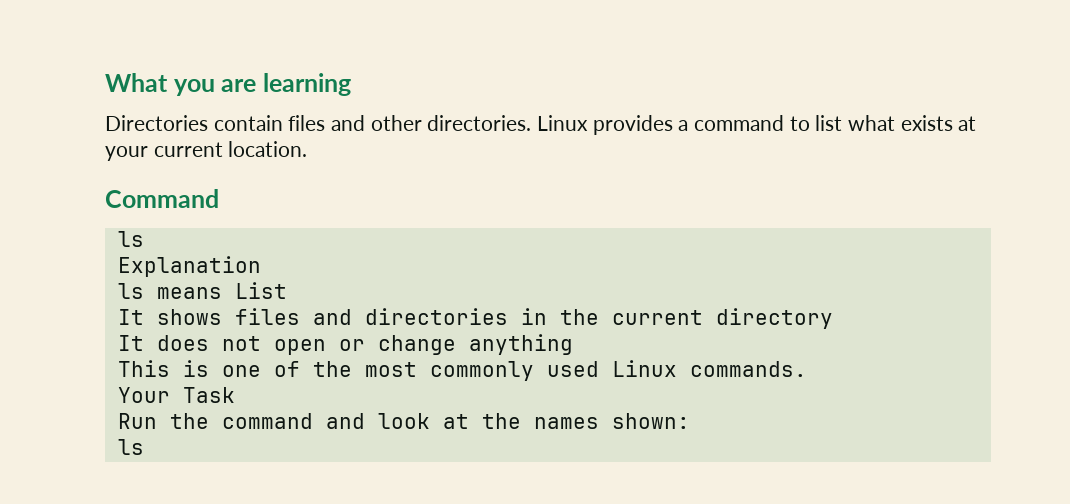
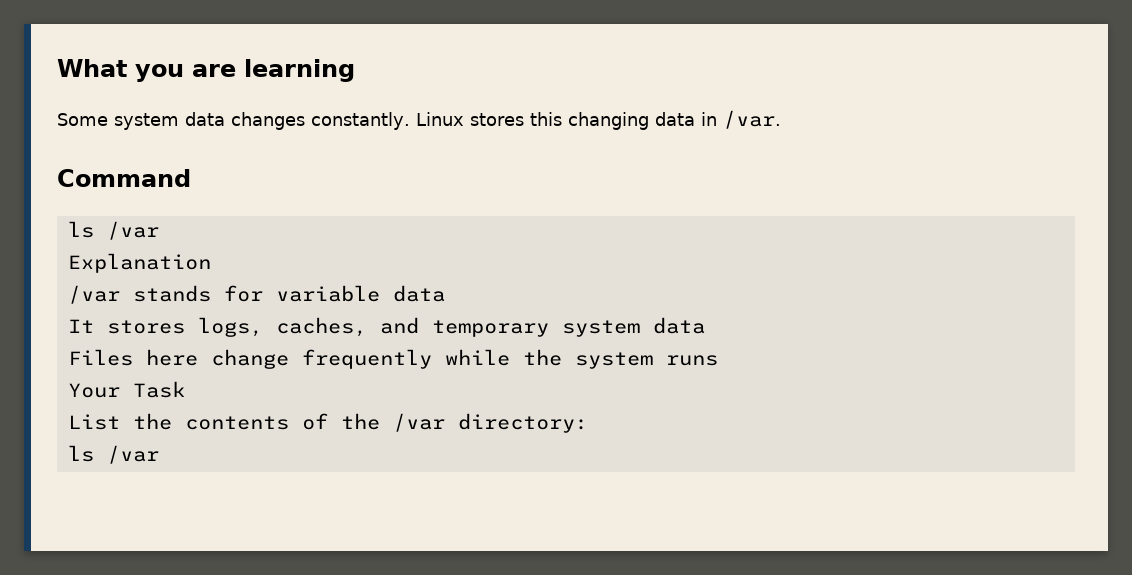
- Directories contain files and other directories. Linux provides a command to list what exists at your current location.
+ Some system data changes constantly. Linux stores this changing data in /var.
  Command
- ls
+ ls /var
- ls means List
- It shows files and directories in the current directory
- It does not open or change anything
- This is one of the most commonly used Linux commands.
+ /var stands for variable data
+ It stores logs, caches, and temporary system data
+ Files here change frequently while the system runs
  Your Task
- Run the command and look at the names shown:
- ls
+ List the contents of the /var directory:
+ ls /var

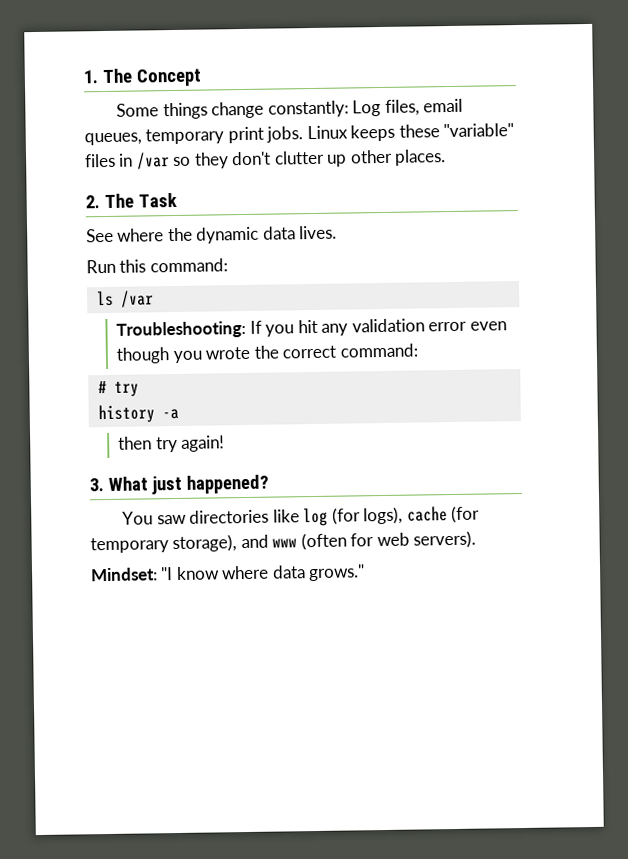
- What you are learning
- Some system data changes constantly. Linux stores this changing data in /var.
- Command
+ 1. The Concept
+ Some things change constantly: Log files, email queues, temporary print jobs. Linux keeps these "variable" files in /var so they don't clutter up other places.
+ 2. The Task
+ See where the dynamic data lives.
+ Run this command:
  ls /var
- Explanation
- /var stands for variable data
- It stores logs, caches, and temporary system data
- Files here change frequently while the system runs
- Your Task
- List the contents of the /var directory:
- ls /var
+ Troubleshooting: If you hit any validation error even though you wrote the correct command:
+ # try
+ history -a
+ then try again!
+ 3. What just happened?
+ You saw directories like log (for logs), cache (for temporary storage), and www (often for web servers).
+ Mindset: "I know where data grows."

